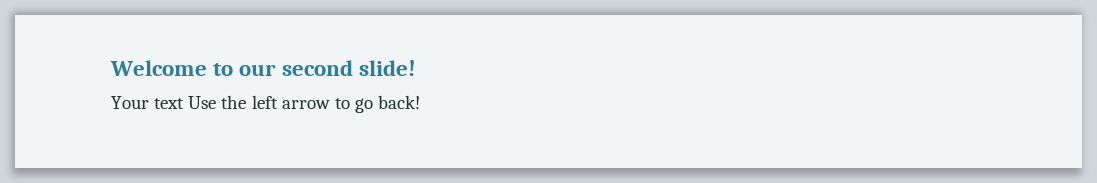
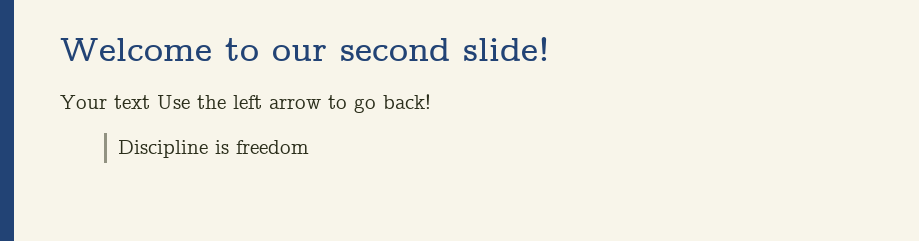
+ Discipline is freedom

